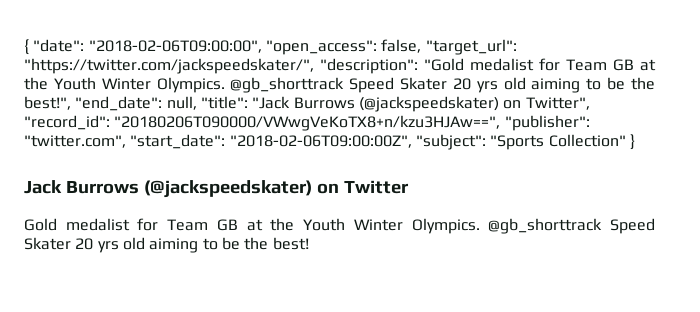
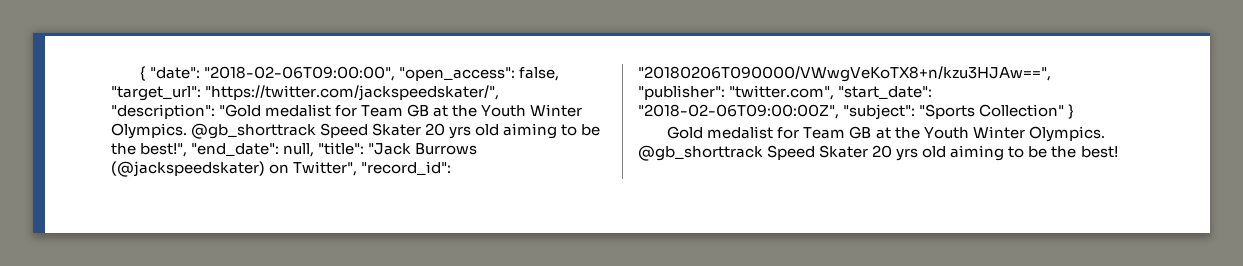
- Jack Burrows (@jackspeedskater) on Twitter

